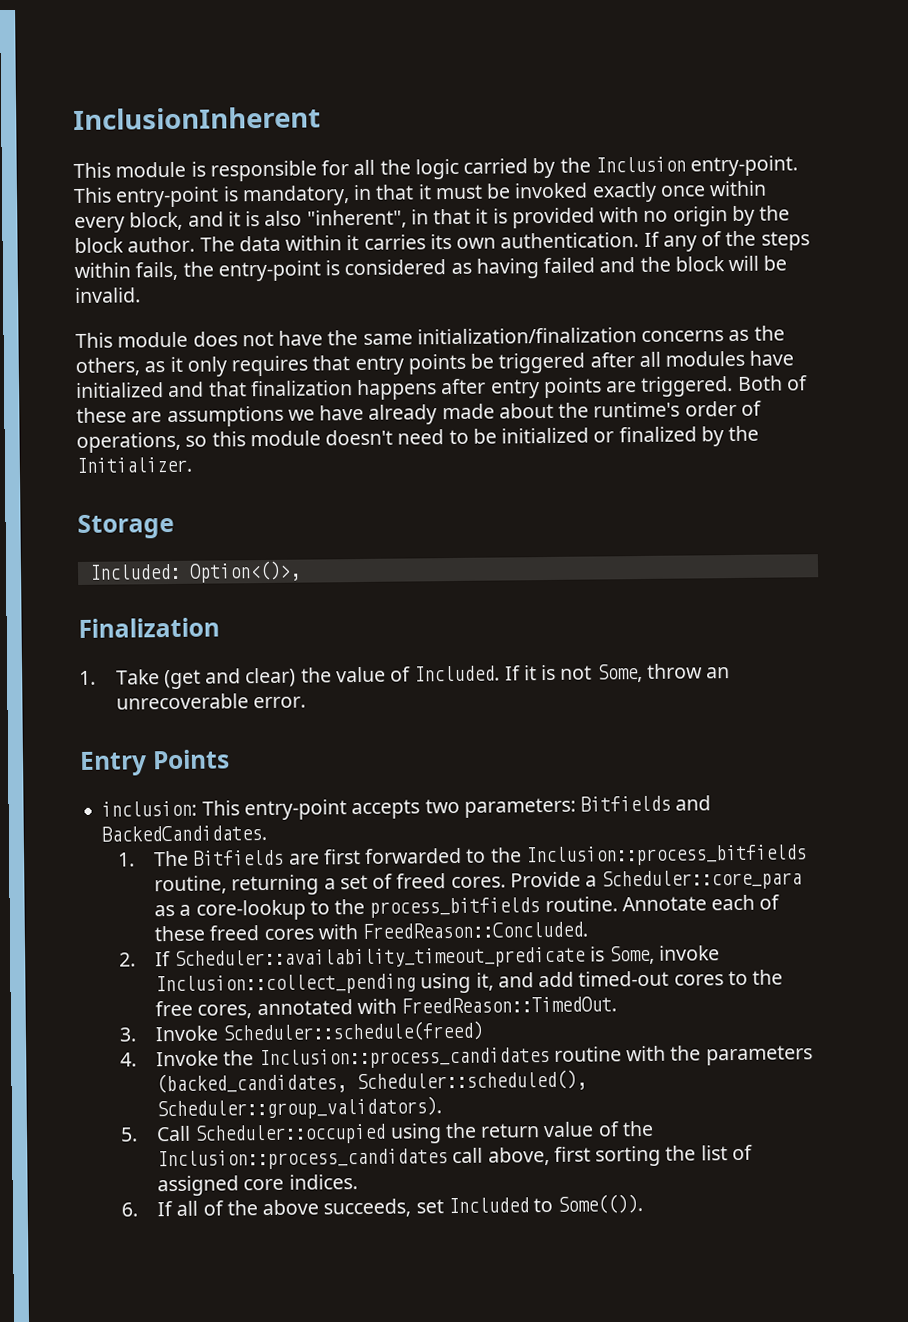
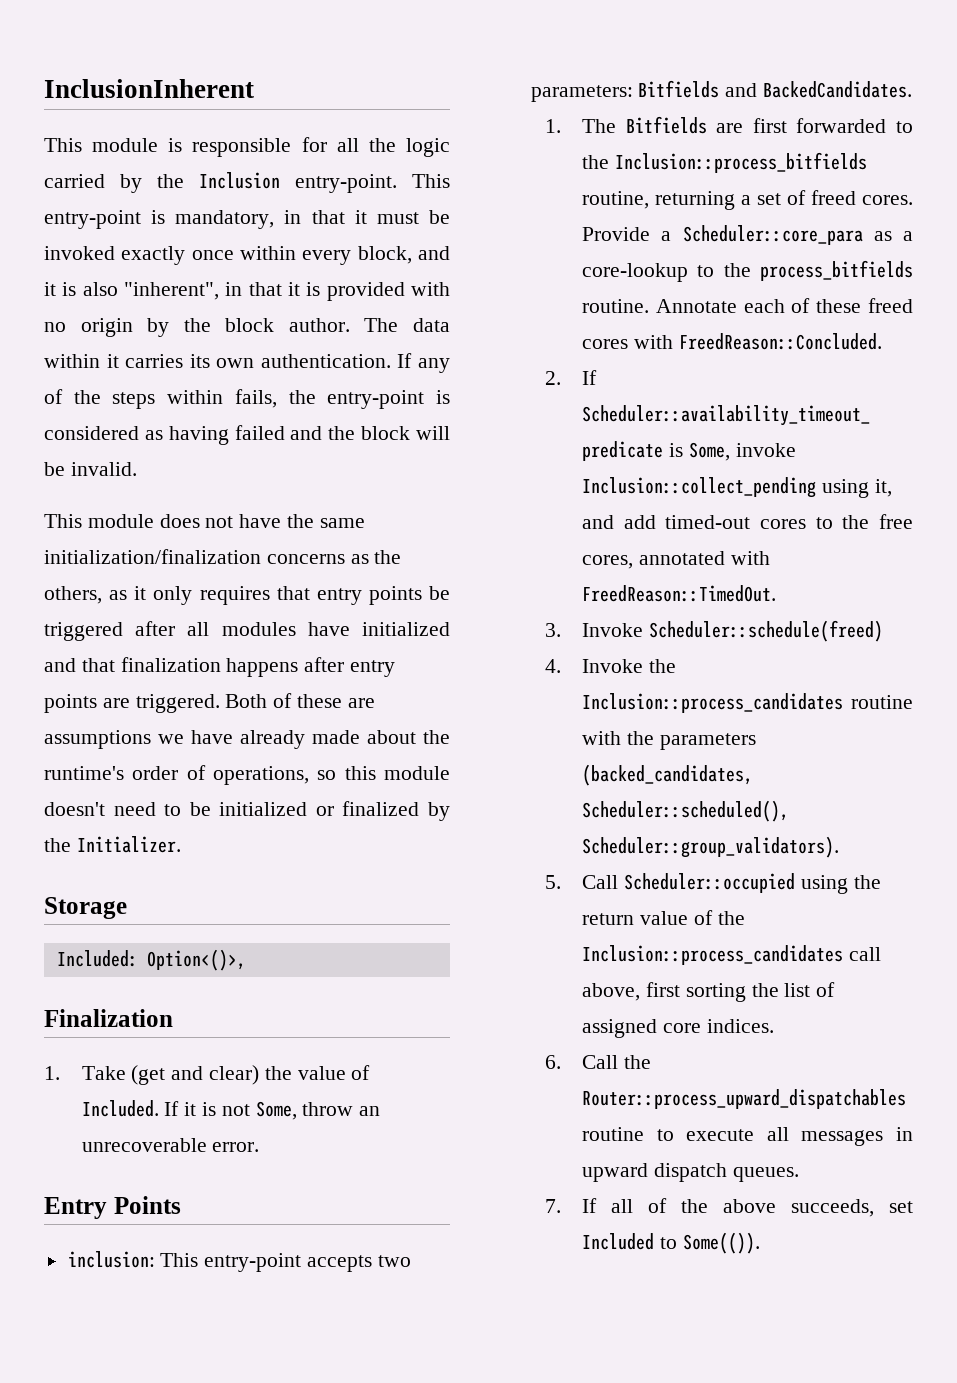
- 6. If all of the above succeeds, set Included to Some(()).
+ 6. Call the Router::process_upward_dispatchables routine to execute all messages in upward dispatch queues.
+ 7. If all of the above succeeds, set Included to Some(()).

